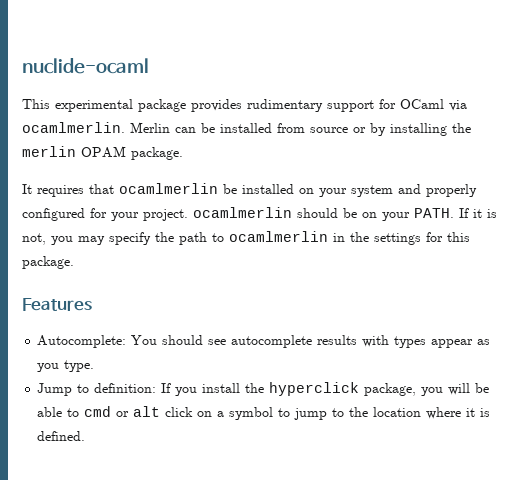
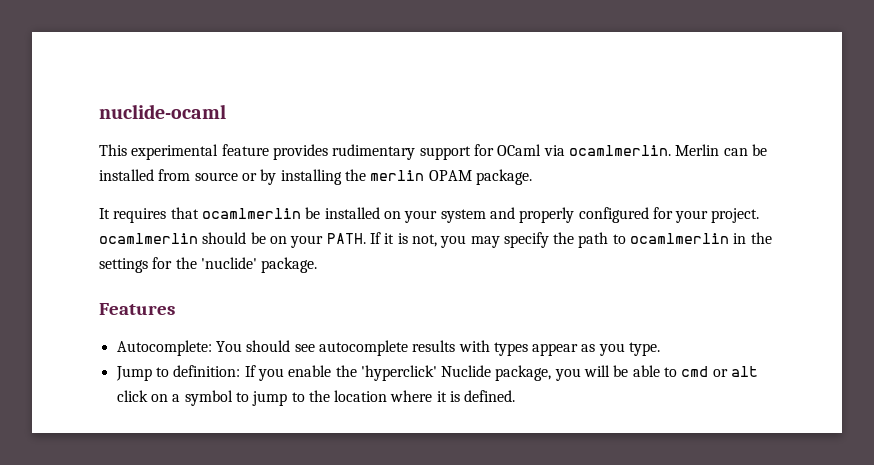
- This experimental package provides rudimentary support for OCaml via ocamlmerlin.
+ This experimental feature provides rudimentary support for OCaml via ocamlmerlin.
- If it is not, you may specify the path to ocamlmerlin in the settings for this package.
+ If it is not, you may specify the path to ocamlmerlin in the settings for the 'nuclide' package.
- Jump to definition: If you install the hyperclick package, you will be able to cmd or alt click on a symbol to jump to the location where it is defined.
+ Jump to definition: If you enable the 'hyperclick' Nuclide package, you will be able to cmd or alt click on a symbol to jump to the location where it is defined.

